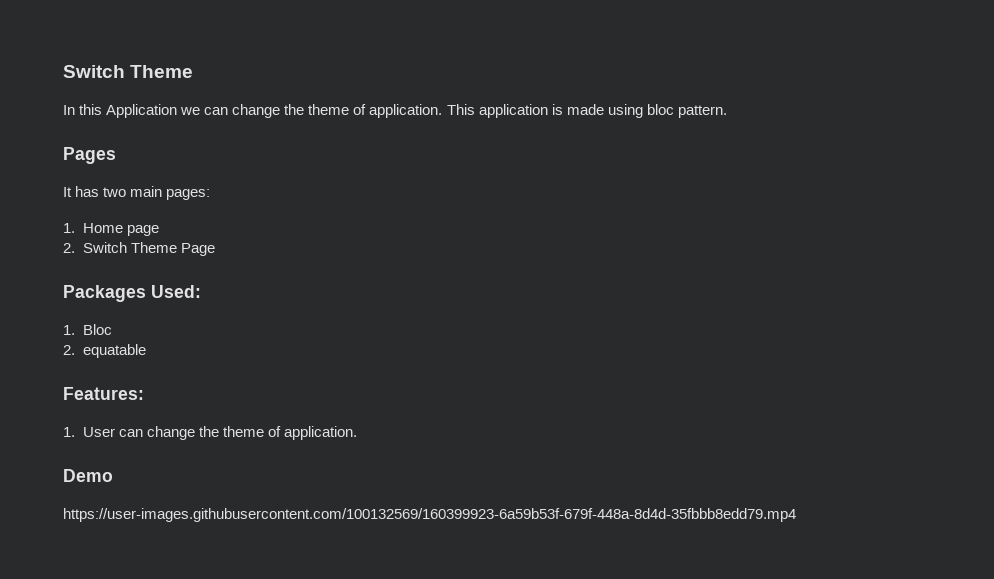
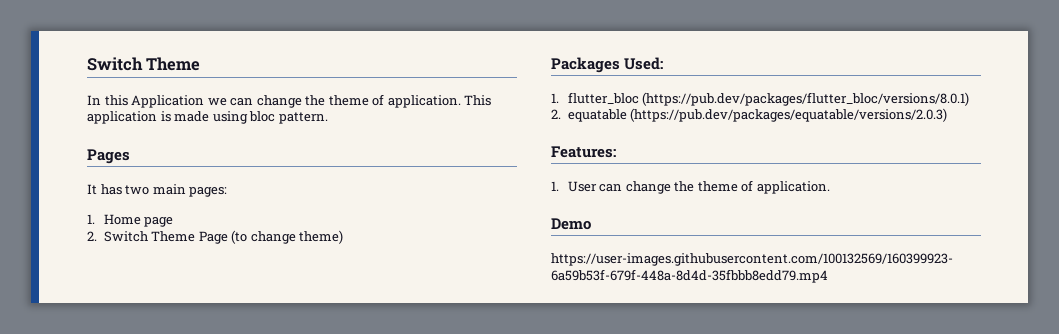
- 2. Switch Theme Page
+ 2. Switch Theme Page (to change theme)
- 1. Bloc
+ 1. flutter_bloc (https://pub.dev/packages/flutter_bloc/versions/8.0.1)
- 2. equatable
+ 2. equatable (https://pub.dev/packages/equatable/versions/2.0.3)

